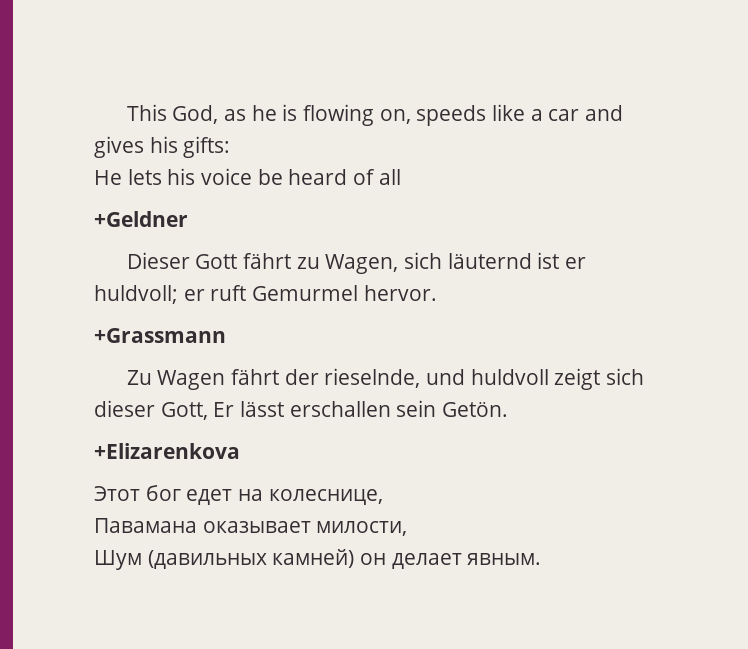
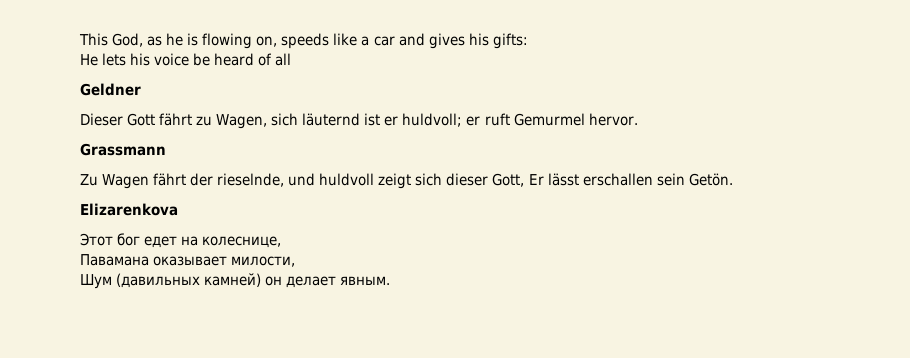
- +Geldner
+ Geldner
- +Grassmann
+ Grassmann
- +Elizarenkova
+ Elizarenkova

